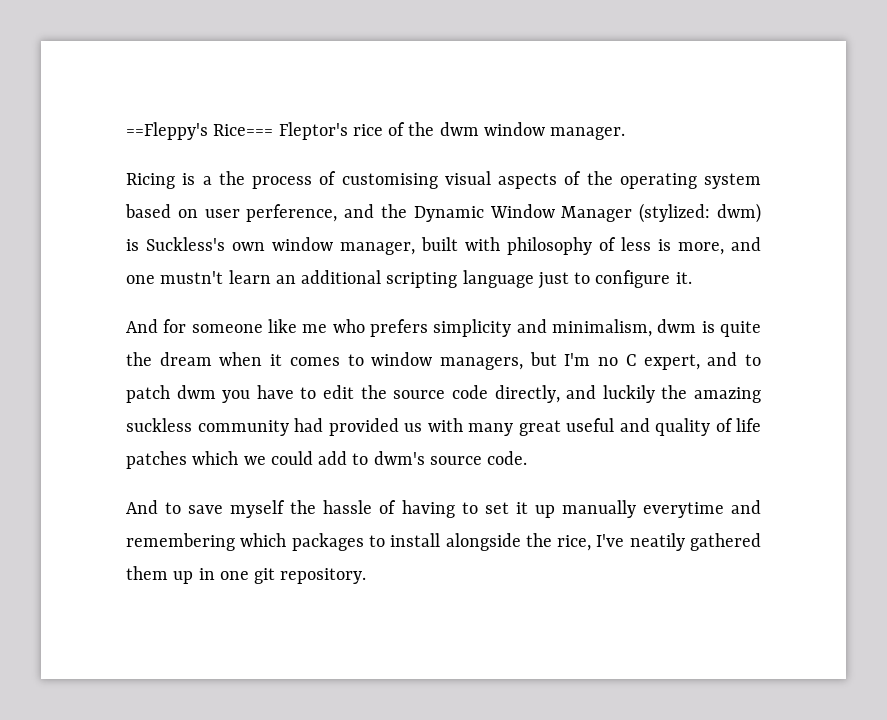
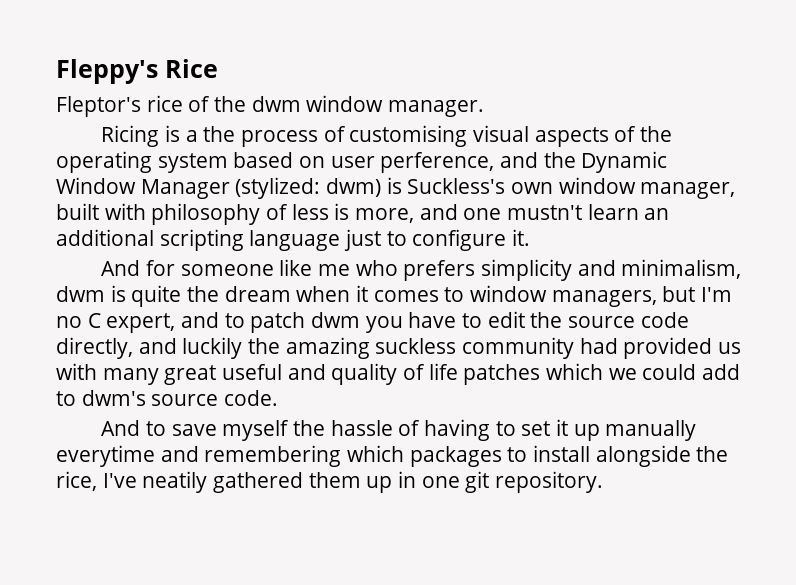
- ==Fleppy's Rice=== Fleptor's rice of the dwm window manager.
+ Fleppy's Rice
+ Fleptor's rice of the dwm window manager.

